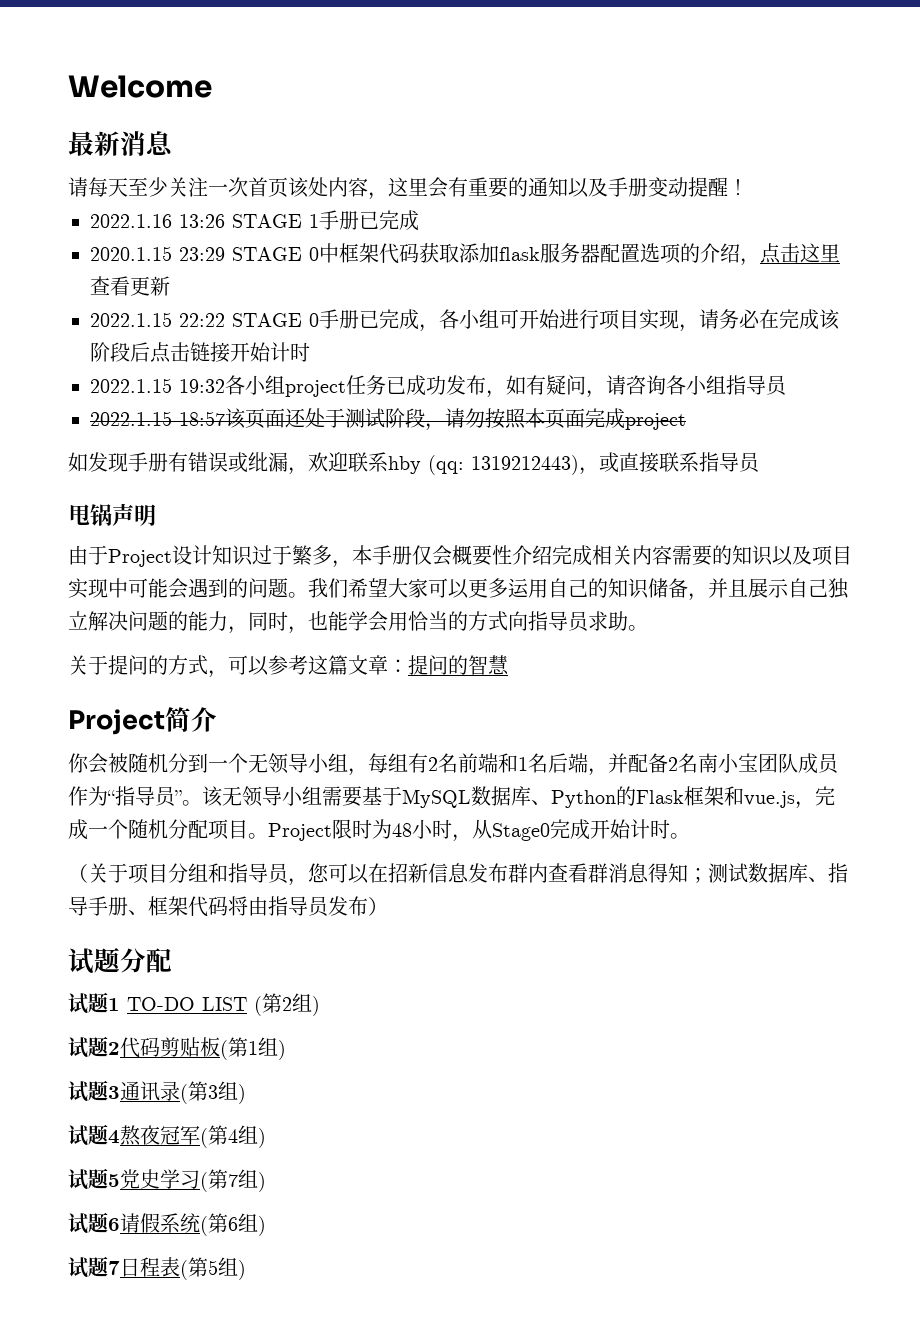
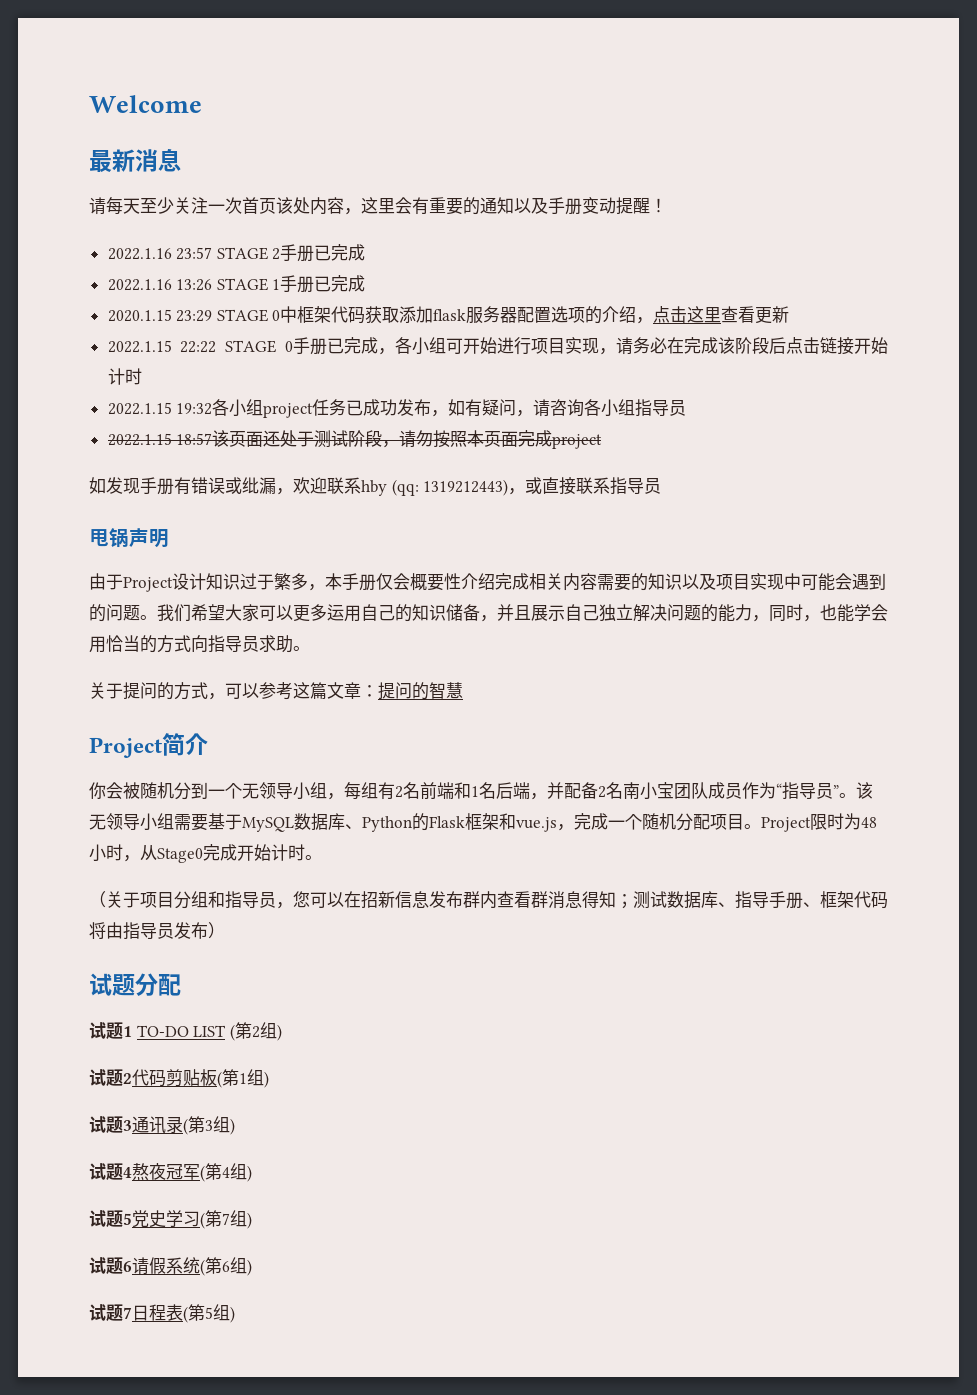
+ 2022.1.16 23:57 STAGE 2手册已完成

